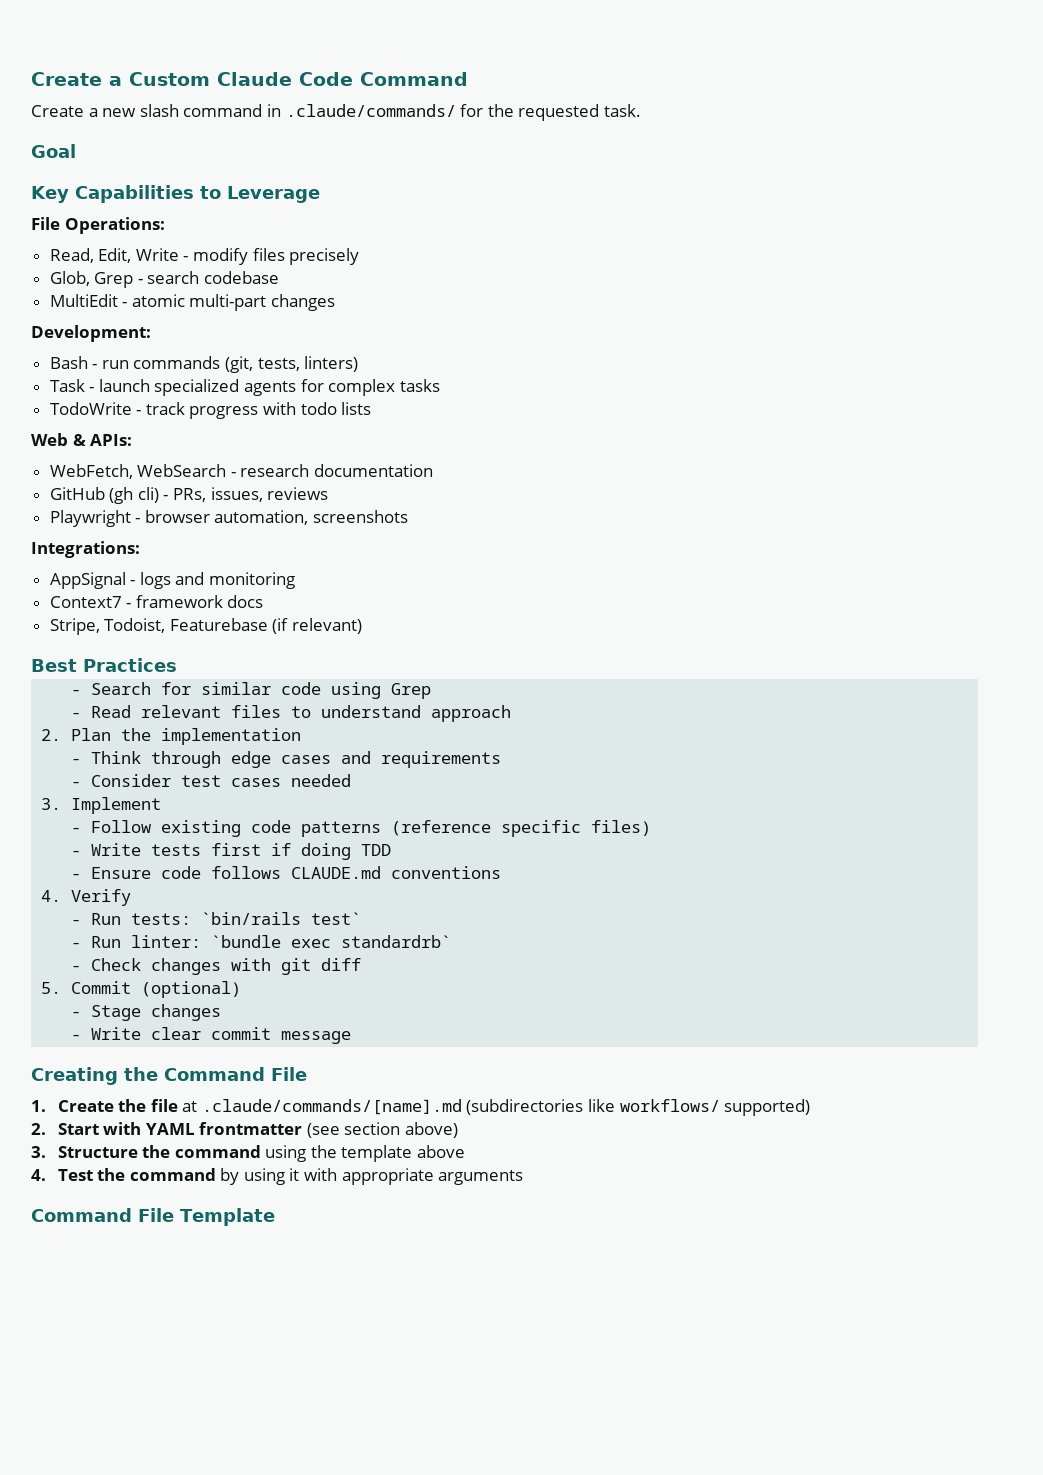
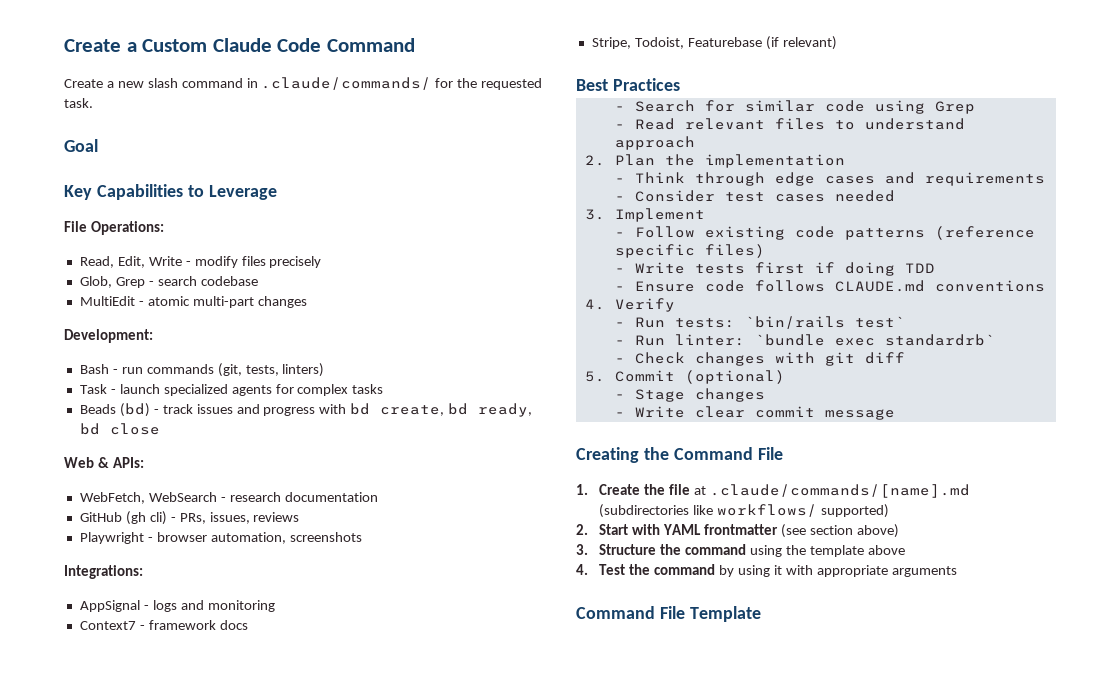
- TodoWrite - track progress with todo lists
+ Beads (bd) - track issues and progress with bd create, bd ready, bd close

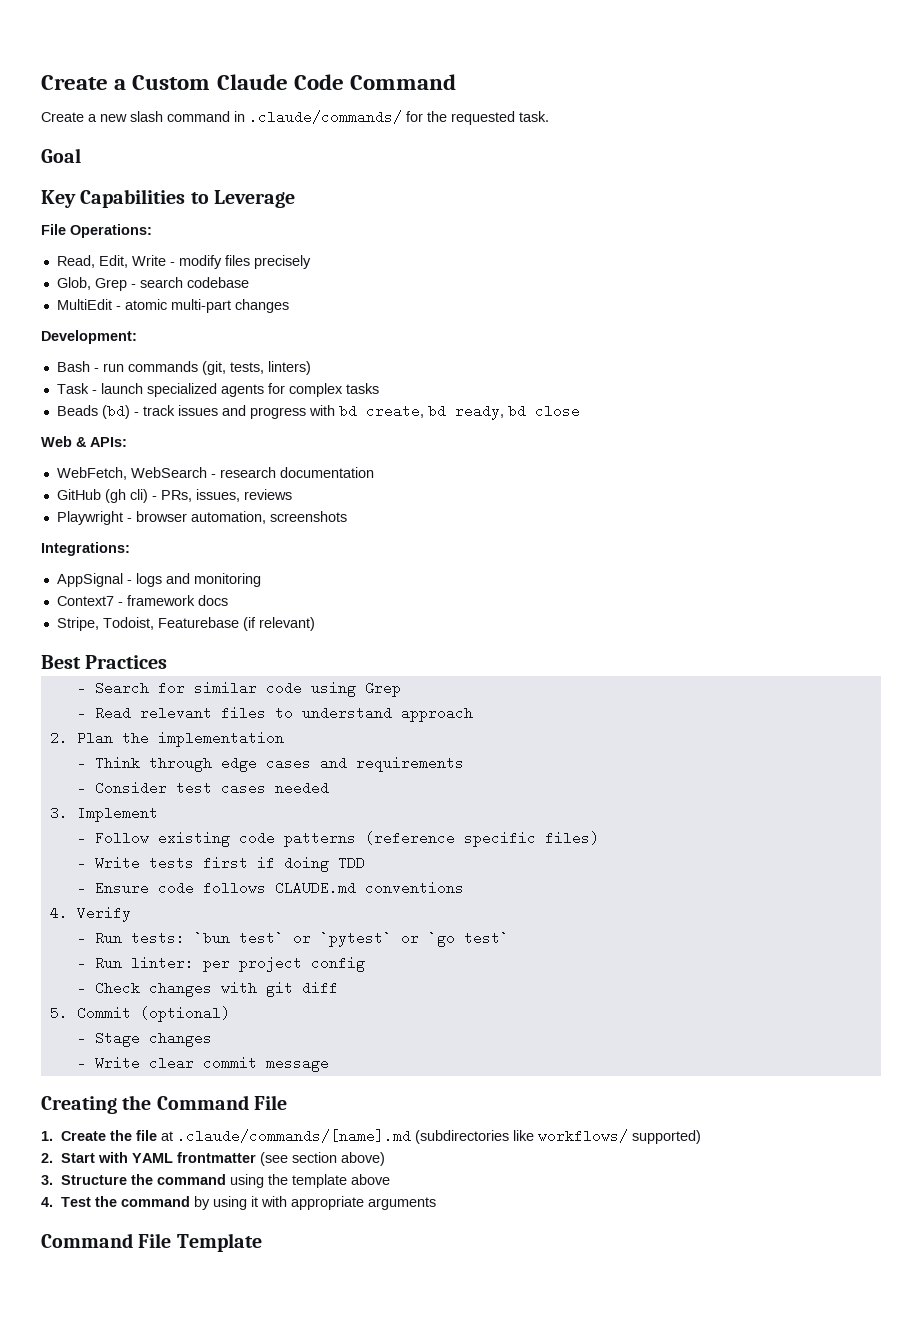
- - Run tests: `bin/rails test`
+ - Run tests: `bun test` or `pytest` or `go test`
- - Run linter: `bundle exec standardrb`
+ - Run linter: per project config

